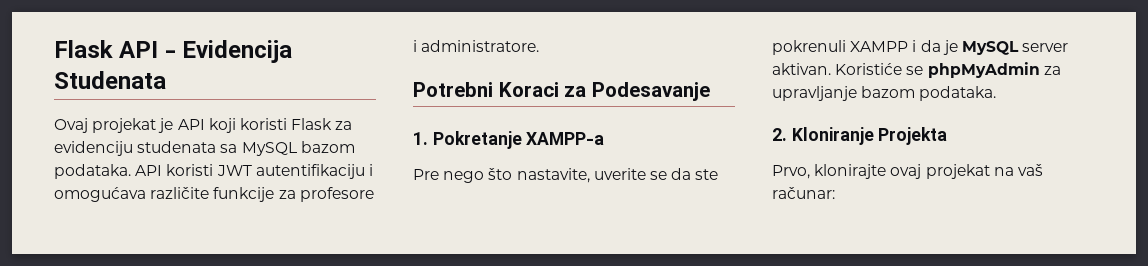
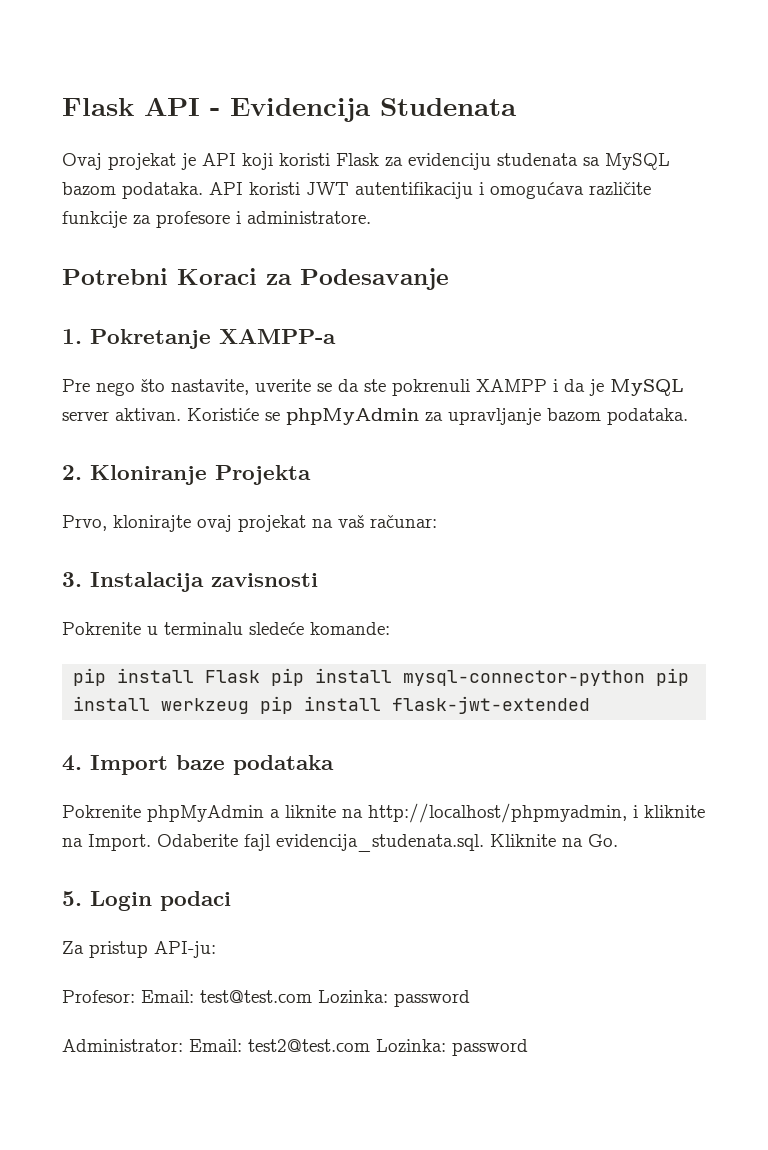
+ 3. Instalacija zavisnosti
+ Pokrenite u terminalu sledeće komande:
+ pip install Flask pip install mysql-connector-python pip install werkzeug pip install flask-jwt-extended
+ 4. Import baze podataka
+ Pokrenite phpMyAdmin a liknite na http://localhost/phpmyadmin, i kliknite na Import. Odaberite fajl evidencija_studenata.sql. Kliknite na Go.
+ 5. Login podaci
+ Za pristup API-ju:
+ Profesor: Email: test@test.com Lozinka: password
+ Administrator: Email: test2@test.com Lozinka: password

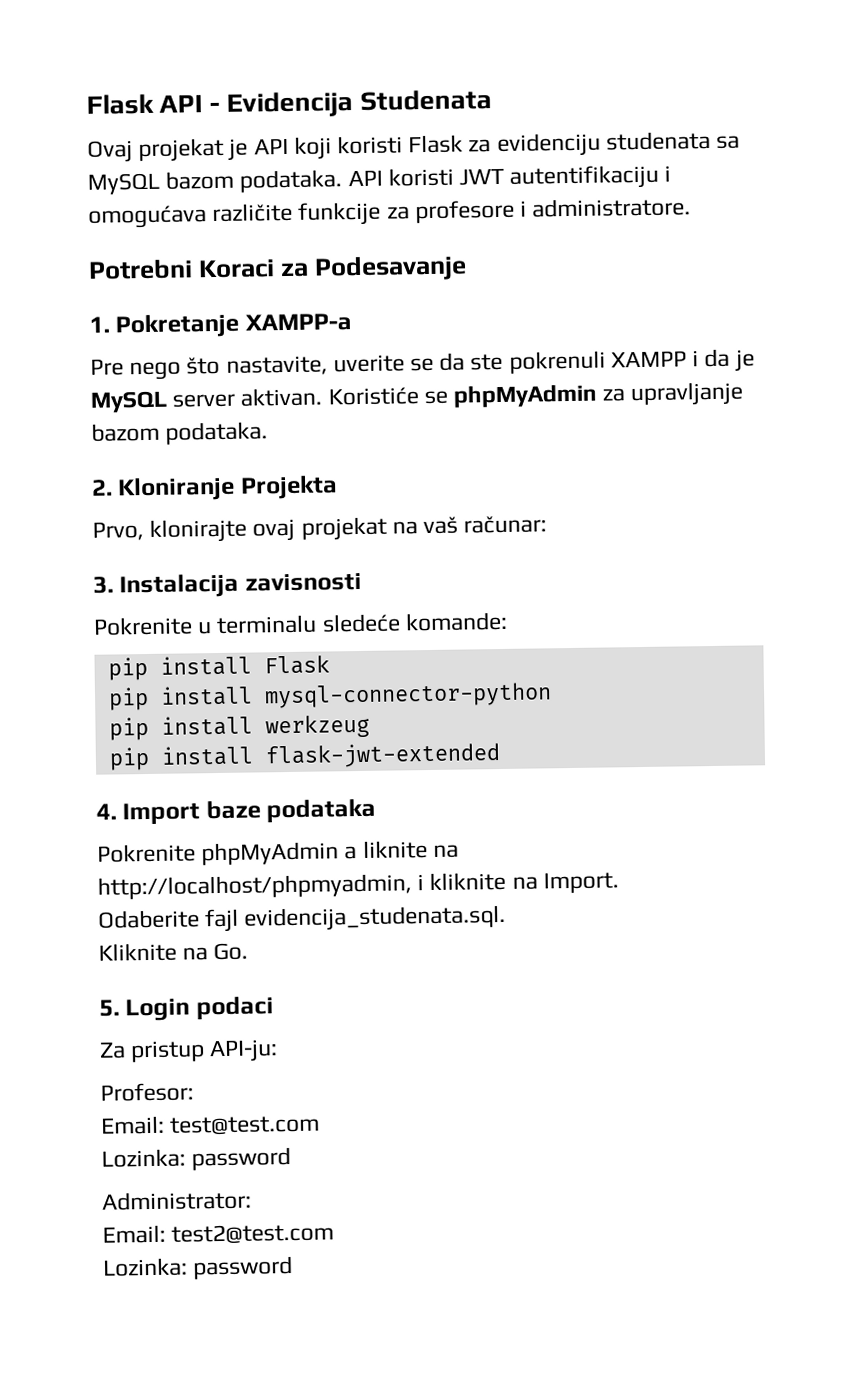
- pip install Flask pip install mysql-connector-python pip install werkzeug pip install flask-jwt-extended
+ pip install Flask
+ pip install mysql-connector-python
+ pip install werkzeug
+ pip install flask-jwt-extended
- Pokrenite phpMyAdmin a liknite na http://localhost/phpmyadmin, i kliknite na Import. Odaberite fajl evidencija_studenata.sql. Kliknite na Go.
+ Pokrenite phpMyAdmin a liknite na http://localhost/phpmyadmin, i kliknite na Import.
+ Odaberite fajl evidencija_studenata.sql.
+ Kliknite na Go.
- Profesor: Email: test@test.com Lozinka: password
+ Profesor:
+ Email: test@test.com
+ Lozinka: password
- Administrator: Email: test2@test.com Lozinka: password
+ Administrator:
+ Email: test2@test.com
+ Lozinka: password

